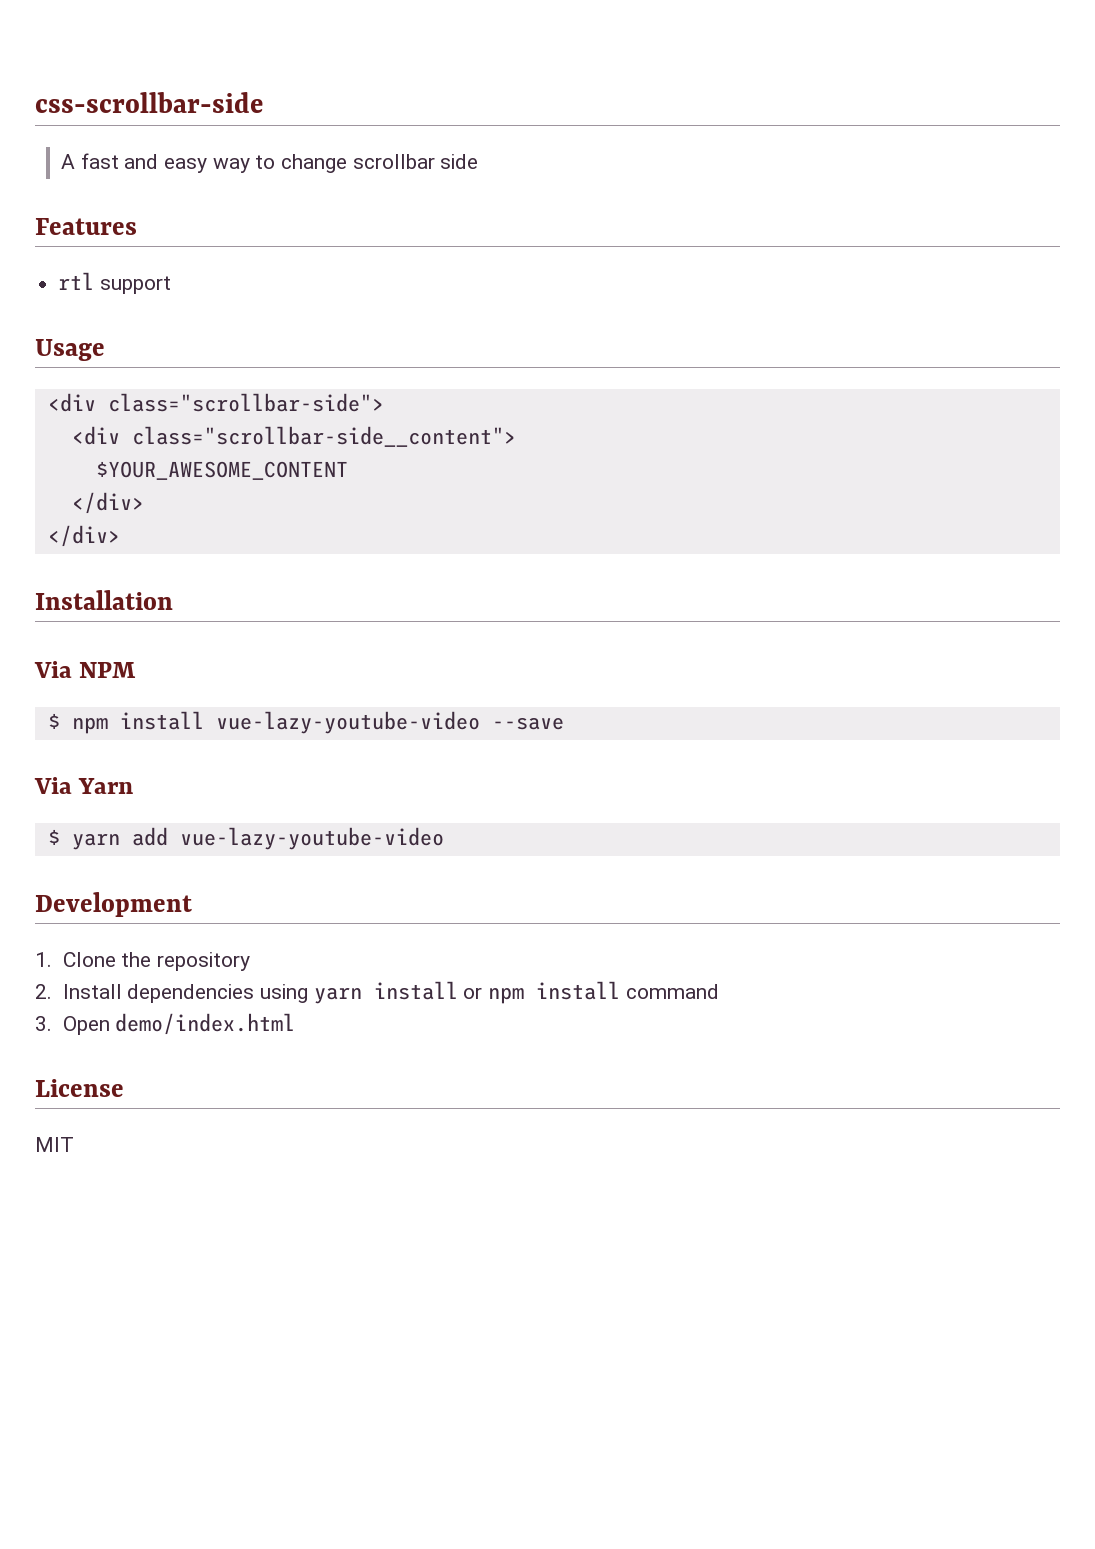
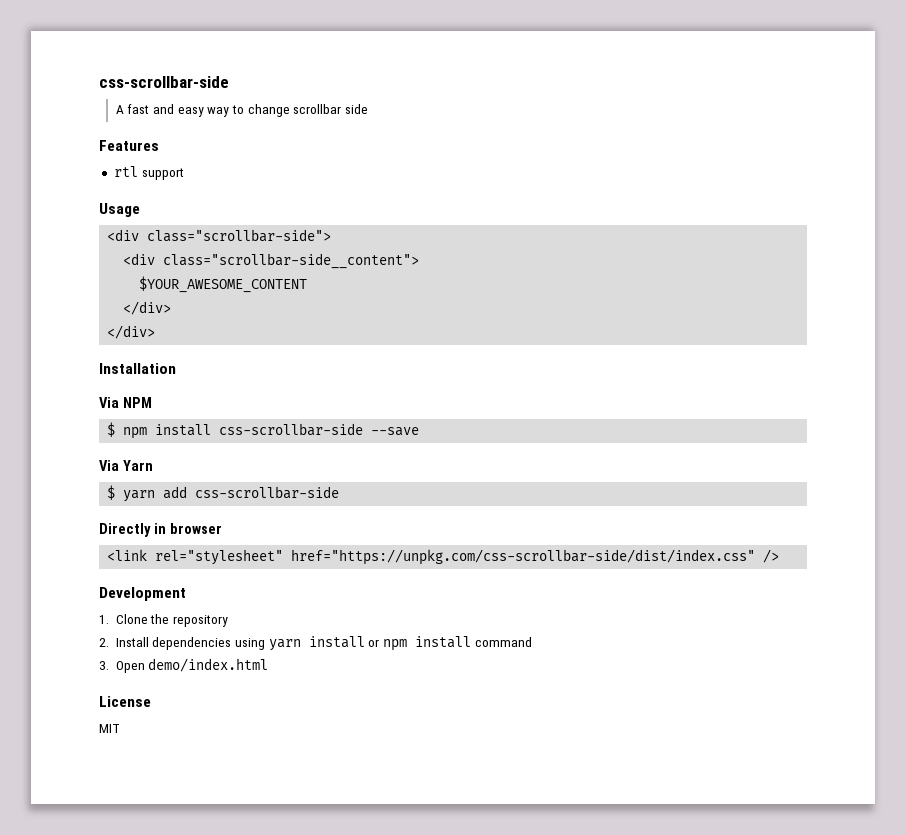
- $ npm install vue-lazy-youtube-video --save
+ $ npm install css-scrollbar-side --save
- $ yarn add vue-lazy-youtube-video
+ $ yarn add css-scrollbar-side
+ Directly in browser
+ <link rel="stylesheet" href="https://unpkg.com/css-scrollbar-side/dist/index.css" />

